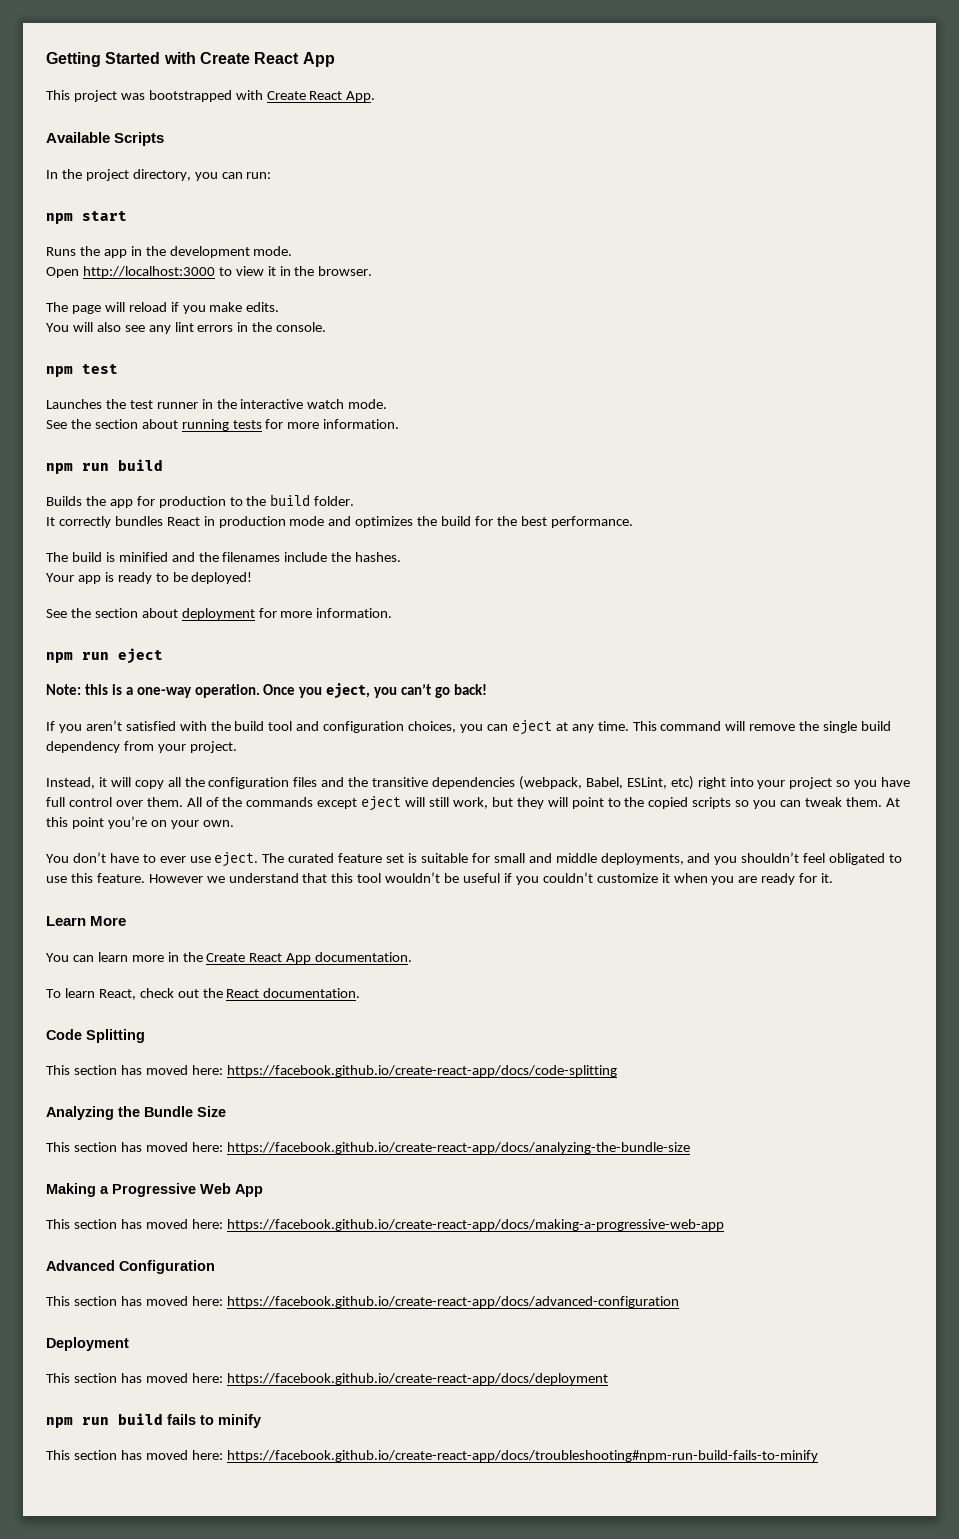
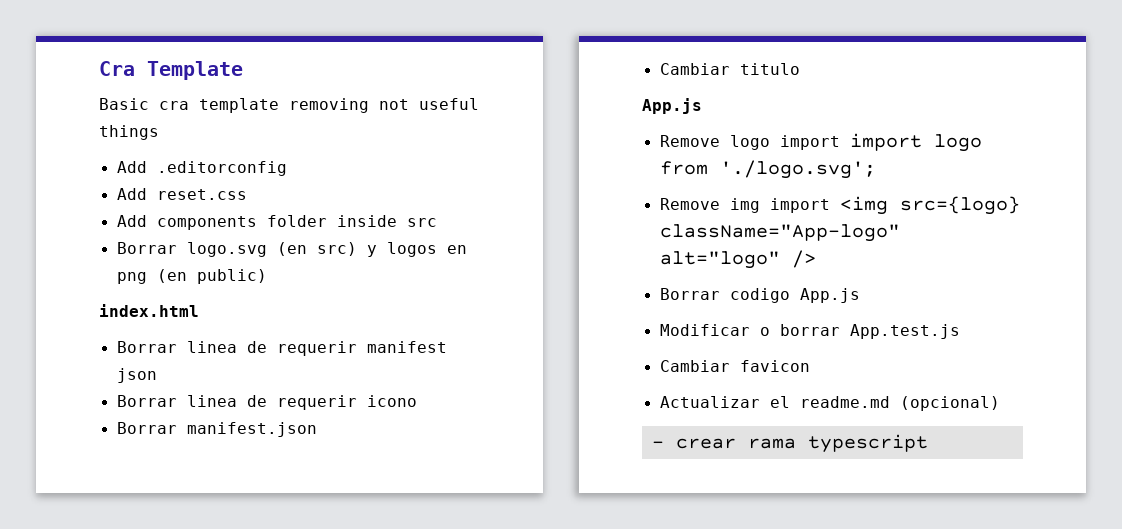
- Getting Started with Create React App
- This project was bootstrapped with Create React App.
- Available Scripts
- In the project directory, you can run:
- npm start
- Runs the app in the development mode.
- Open http://localhost:3000 to view it in the browser.
- The page will reload if you make edits.
- You will also see any lint errors in the console.
- npm test
- Launches the test runner in the interactive watch mode.
- See the section about running tests for more information.
- npm run build
- Builds the app for production to the build folder.
- It correctly bundles React in production mode and optimizes the build for the best performance.
- The build is minified and the filenames include the hashes.
- Your app is ready to be deployed!
- See the section about deployment for more information.
- npm run eject
- Note: this is a one-way operation. Once you eject, you can’t go back!
- If you aren’t satisfied with the build tool and configuration choices, you can eject at any time. This command will remove the single build dependency from your project.
- Instead, it will copy all the configuration files and the transitive dependencies (webpack, Babel, ESLint, etc) right into your project so you have full control over them. All of the commands except eject will still work, but they will point to the copied scripts so you can tweak them. At this point you’re on your own.
- You don’t have to ever use eject. The curated feature set is suitable for small and middle deployments, and you shouldn’t feel obligated to use this feature. However we understand that this tool wouldn’t be useful if you couldn’t customize it when you are ready for it.
- Learn More
- You can learn more in the Create React App documentation.
- To learn React, check out the React documentation.
- Code Splitting
- This section has moved here: https://facebook.github.io/create-react-app/docs/code-splitting
- Analyzing the Bundle Size
- This section has moved here: https://facebook.github.io/create-react-app/docs/analyzing-the-bundle-size
- Making a Progressive Web App
- This section has moved here: https://facebook.github.io/create-react-app/docs/making-a-progressive-web-app
- Advanced Configuration
- This section has moved here: https://facebook.github.io/create-react-app/docs/advanced-configuration
- Deployment
- This section has moved here: https://facebook.github.io/create-react-app/docs/deployment
- npm run build fails to minify
- This section has moved here: https://facebook.github.io/create-react-app/docs/troubleshooting#npm-run-build-fails-to-minify
+ Cra Template
+ Basic cra template removing not useful things
+ Add .editorconfig
+ Add reset.css
+ Add components folder inside src
+ Borrar logo.svg (en src) y logos en png (en public)
+ index.html
+ Borrar linea de requerir manifest json
+ Borrar linea de requerir icono
+ Borrar manifest.json
+ Cambiar titulo
+ App.js
+ Remove logo import import logo from './logo.svg';
+ Remove img import <img src={logo} className="App-logo" alt="logo" />
+ Borrar codigo App.js
+ Modificar o borrar App.test.js
+ Cambiar favicon
+ Actualizar el readme.md (opcional)
+ - crear rama typescript

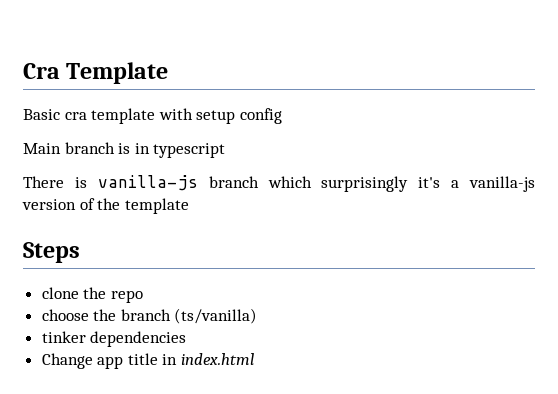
- Basic cra template removing not useful things
- Add .editorconfig
- Add reset.css
- Add components folder inside src
- Borrar logo.svg (en src) y logos en png (en public)
- index.html
- Borrar linea de requerir manifest json
- Borrar linea de requerir icono
- Borrar manifest.json
- Cambiar titulo
- App.js
- Remove logo import import logo from './logo.svg';
- Remove img import <img src={logo} className="App-logo" alt="logo" />
- Borrar codigo App.js
- Modificar o borrar App.test.js
- Cambiar favicon
- Actualizar el readme.md (opcional)
- - crear rama typescript
+ Basic cra template with setup config
+ Main branch is in typescript
+ There is vanilla-js branch which surprisingly it's a vanilla-js version of the template
+ Steps
+ clone the repo
+ choose the branch (ts/vanilla)
+ tinker dependencies
+ Change app title in index.html

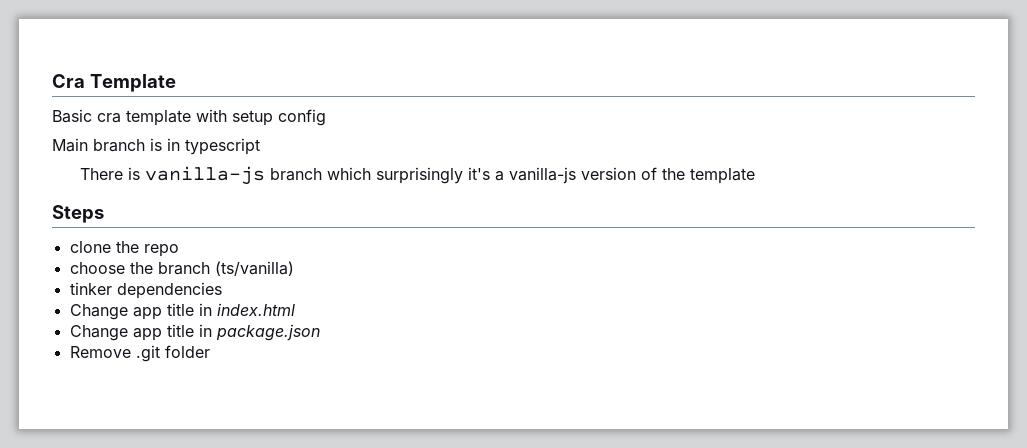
+ Change app title in package.json
+ Remove .git folder

